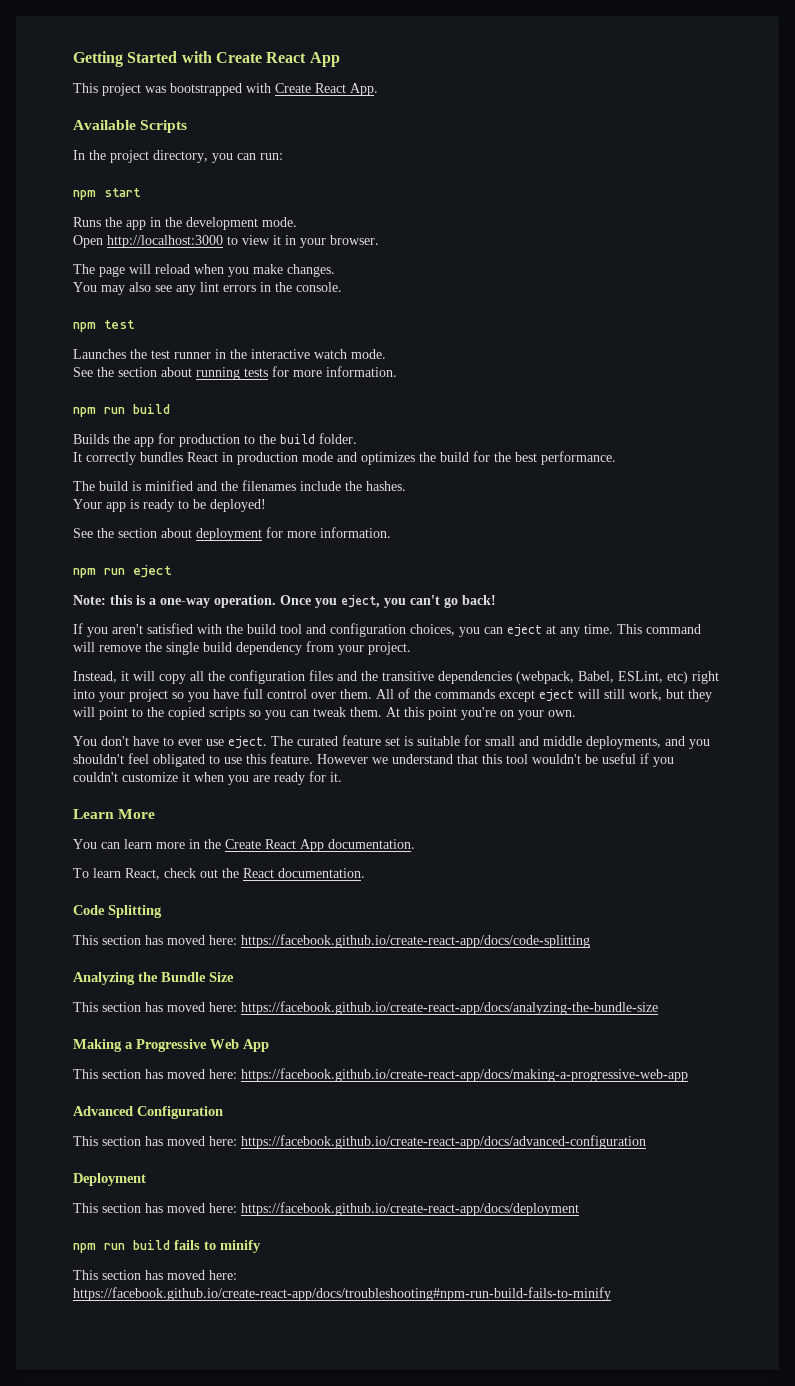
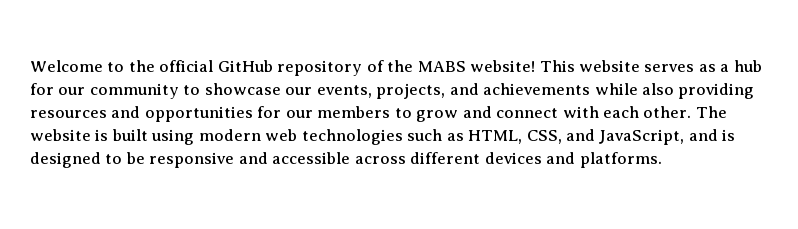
- Getting Started with Create React App
- This project was bootstrapped with Create React App.
- Available Scripts
- In the project directory, you can run:
- npm start
- Runs the app in the development mode.
- Open http://localhost:3000 to view it in your browser.
- The page will reload when you make changes.
- You may also see any lint errors in the console.
- npm test
- Launches the test runner in the interactive watch mode.
- See the section about running tests for more information.
- npm run build
- Builds the app for production to the build folder.
- It correctly bundles React in production mode and optimizes the build for the best performance.
- The build is minified and the filenames include the hashes.
- Your app is ready to be deployed!
- See the section about deployment for more information.
- npm run eject
- Note: this is a one-way operation. Once you eject, you can't go back!
- If you aren't satisfied with the build tool and configuration choices, you can eject at any time. This command will remove the single build dependency from your project.
- Instead, it will copy all the configuration files and the transitive dependencies (webpack, Babel, ESLint, etc) right into your project so you have full control over them. All of the commands except eject will still work, but they will point to the copied scripts so you can tweak them. At this point you're on your own.
- You don't have to ever use eject. The curated feature set is suitable for small and middle deployments, and you shouldn't feel obligated to use this feature. However we understand that this tool wouldn't be useful if you couldn't customize it when you are ready for it.
- Learn More
- You can learn more in the Create React App documentation.
- To learn React, check out the React documentation.
- Code Splitting
- This section has moved here: https://facebook.github.io/create-react-app/docs/code-splitting
- Analyzing the Bundle Size
- This section has moved here: https://facebook.github.io/create-react-app/docs/analyzing-the-bundle-size
- Making a Progressive Web App
- This section has moved here: https://facebook.github.io/create-react-app/docs/making-a-progressive-web-app
- Advanced Configuration
- This section has moved here: https://facebook.github.io/create-react-app/docs/advanced-configuration
- Deployment
- This section has moved here: https://facebook.github.io/create-react-app/docs/deployment
- npm run build fails to minify
- This section has moved here: https://facebook.github.io/create-react-app/docs/troubleshooting#npm-run-build-fails-to-minify
+ Welcome to the official GitHub repository of the MABS website! This website serves as a hub for our community to showcase our events, projects, and achievements while also providing resources and opportunities for our members to grow and connect with each other. The website is built using modern web technologies such as HTML, CSS, and JavaScript, and is designed to be responsive and accessible across different devices and platforms.

